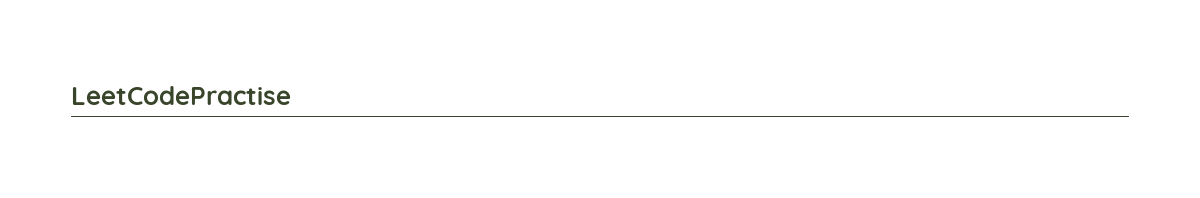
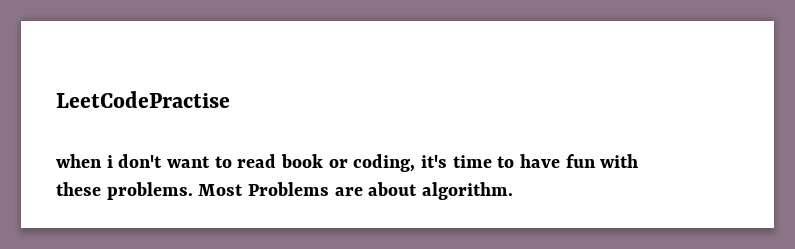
+ when i don't want to read book or coding, it's time to have fun with these problems. Most Problems are about algorithm.

